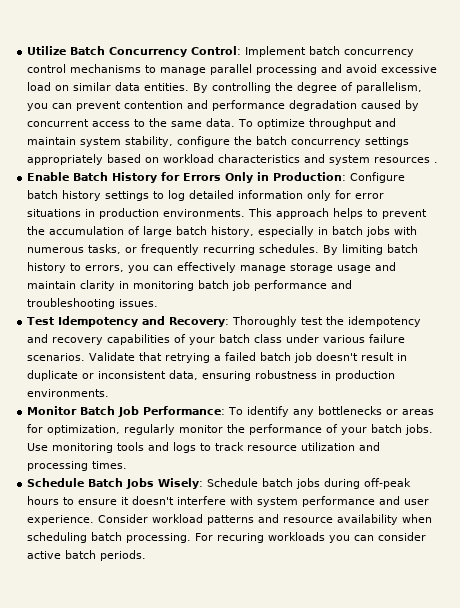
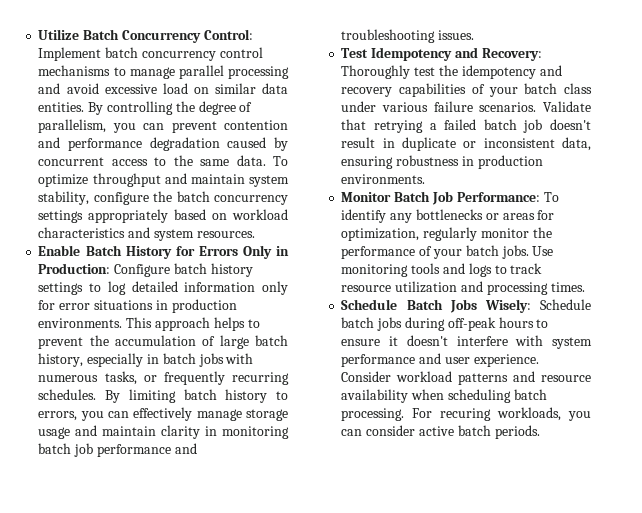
- To optimize throughput and maintain system stability, configure the batch concurrency settings appropriately based on workload characteristics and system resources .
+ To optimize throughput and maintain system stability, configure the batch concurrency settings appropriately based on workload characteristics and system resources.
- For recuring workloads you can consider active batch periods.
+ For recuring workloads, you can consider active batch periods.

